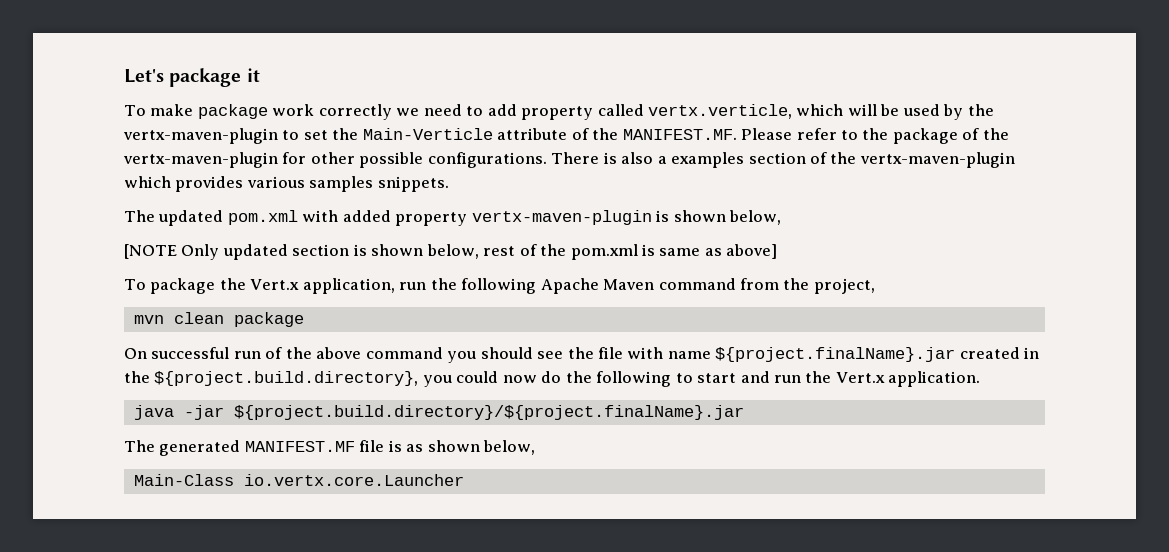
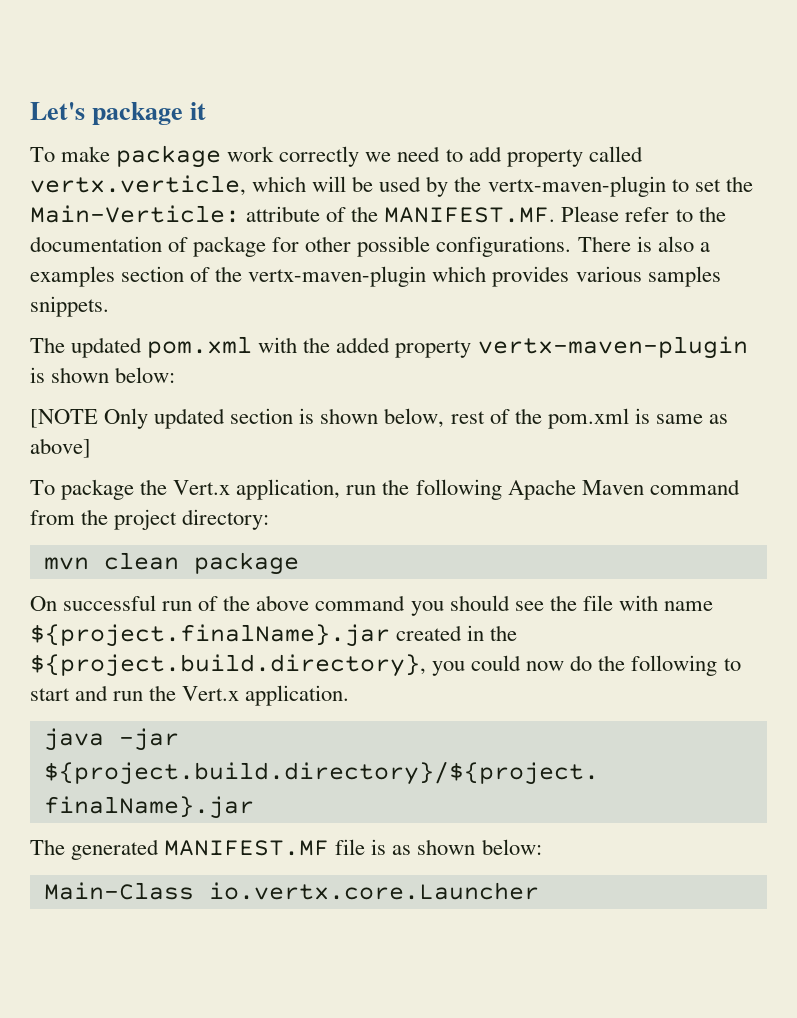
- To make package work correctly we need to add property called vertx.verticle, which will be used by the vertx-maven-plugin to set the Main-Verticle attribute of the MANIFEST.MF. Please refer to the package of the vertx-maven-plugin for other possible configurations.
+ To make package work correctly we need to add property called vertx.verticle, which will be used by the vertx-maven-plugin to set the Main-Verticle: attribute of the MANIFEST.MF. Please refer to the documentation of package for other possible configurations.
- The updated pom.xml with added property vertx-maven-plugin is shown below,
+ The updated pom.xml with the added property vertx-maven-plugin is shown below:
- To package the Vert.x application, run the following Apache Maven command from the project,
+ To package the Vert.x application, run the following Apache Maven command from the project directory:
- The generated MANIFEST.MF file is as shown below,
+ The generated MANIFEST.MF file is as shown below:

